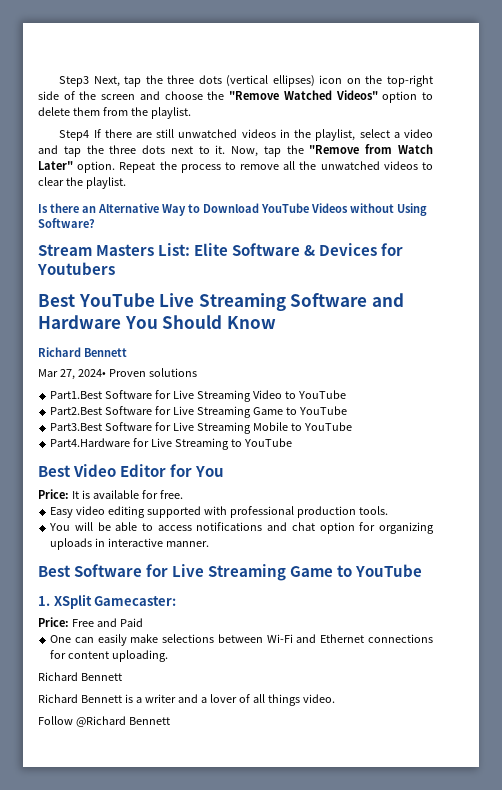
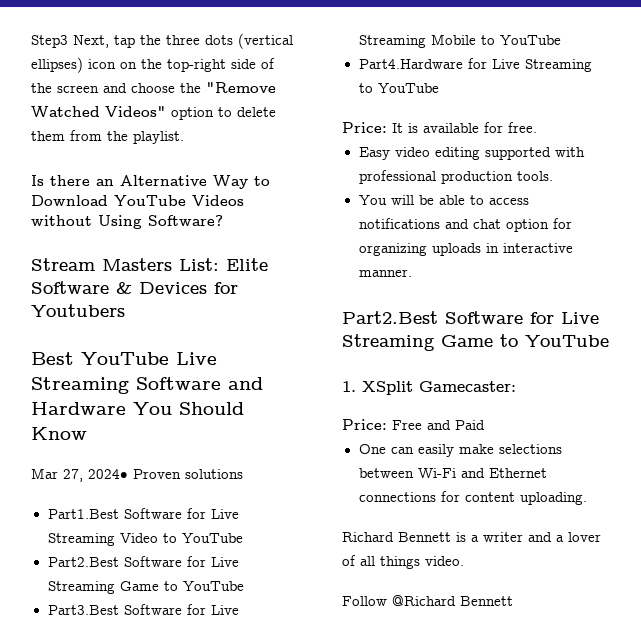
- Step4 If there are still unwatched videos in the playlist, select a video and tap the three dots next to it. Now, tap the "Remove from Watch Later" option. Repeat the process to remove all the unwatched videos to clear the playlist.
  Best YouTube Live Streaming Software and Hardware You Should Know
- Richard Bennett
- Best Video Editor for You
  You will be able to access notifications and chat option for organizing uploads in interactive manner.
- Best Software for Live Streaming Game to YouTube
+ Part2.Best Software for Live Streaming Game to YouTube
  One can easily make selections between Wi-Fi and Ethernet connections for content uploading.
- Richard Bennett

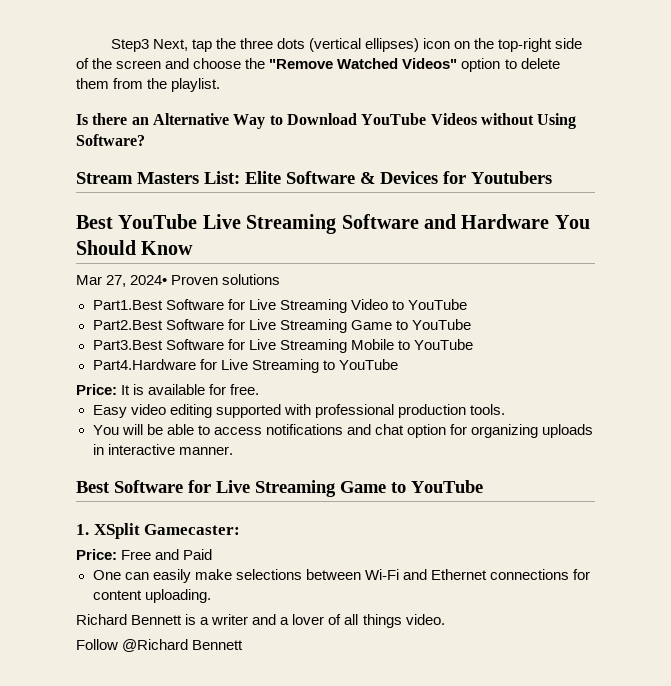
  You will be able to access notifications and chat option for organizing uploads in interactive manner.
- Part2.Best Software for Live Streaming Game to YouTube
+ Best Software for Live Streaming Game to YouTube

